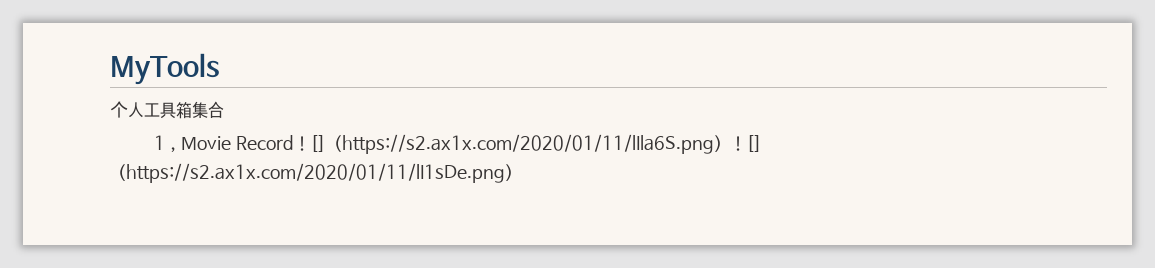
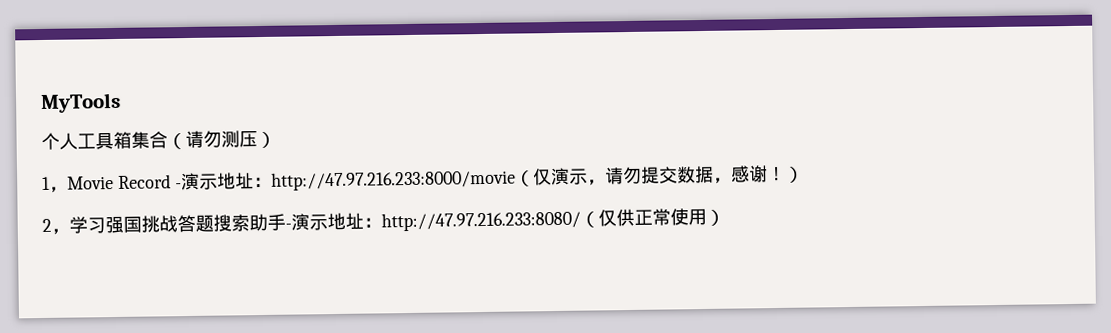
- 个人工具箱集合
+ 个人工具箱集合（请勿测压）
- 1，Movie Record！[]（https://s2.ax1x.com/2020/01/11/lIla6S.png）！[]（https://s2.ax1x.com/2020/01/11/lI1sDe.png）
+ 1，Movie Record -演示地址：http://47.97.216.233:8000/movie（仅演示，请勿提交数据，感谢！）
+ 2，学习强国挑战答题搜索助手-演示地址：http://47.97.216.233:8080/（仅供正常使用）

